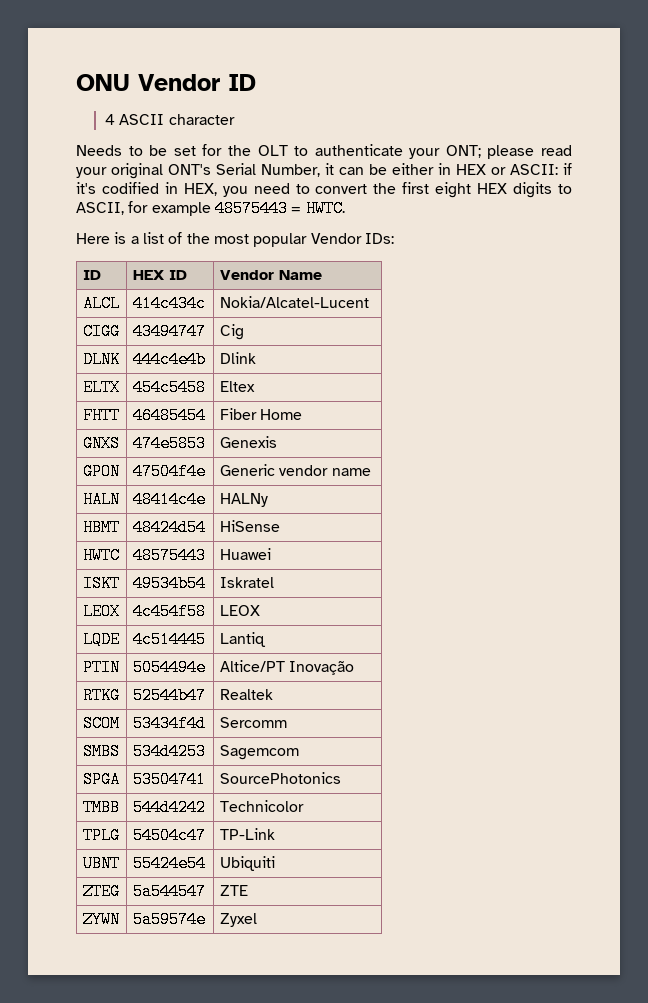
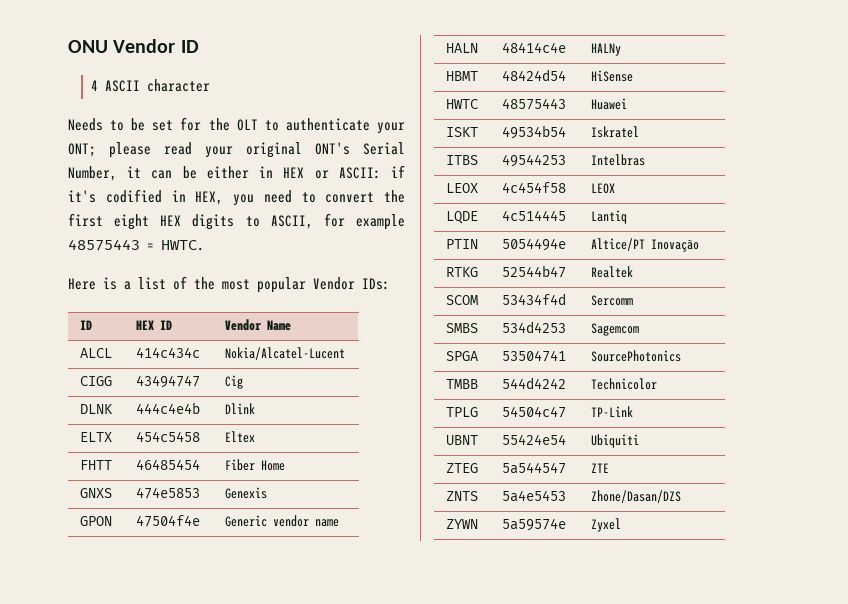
+ ITBS | 49544253 | Intelbras
+ ZNTS | 5a4e5453 | Zhone/Dasan/DZS

